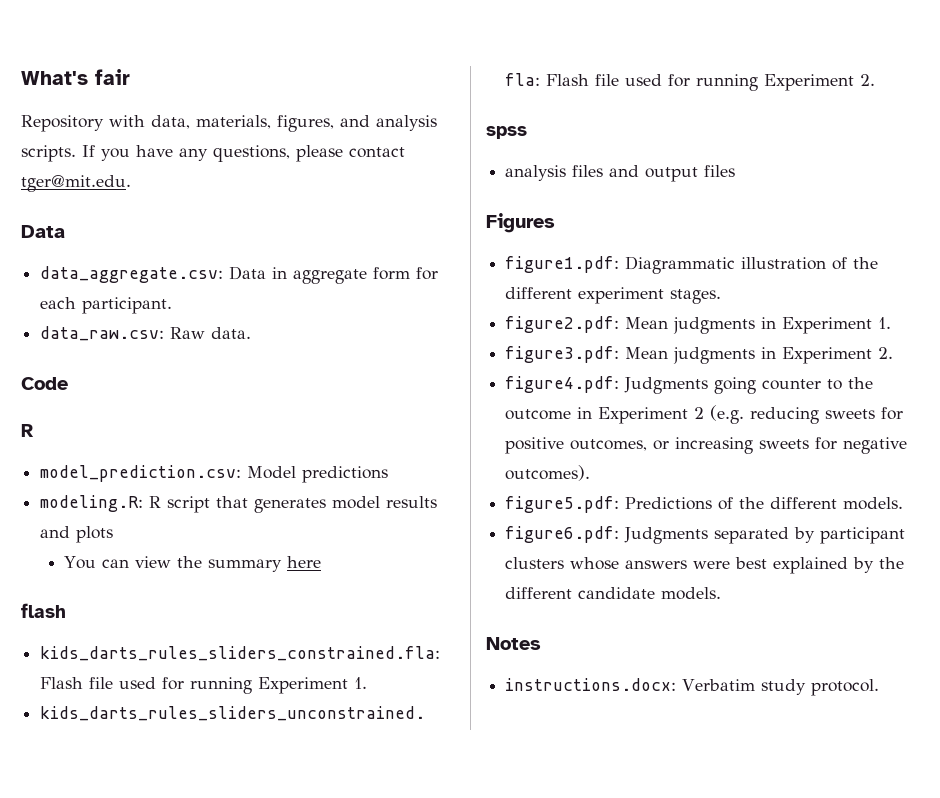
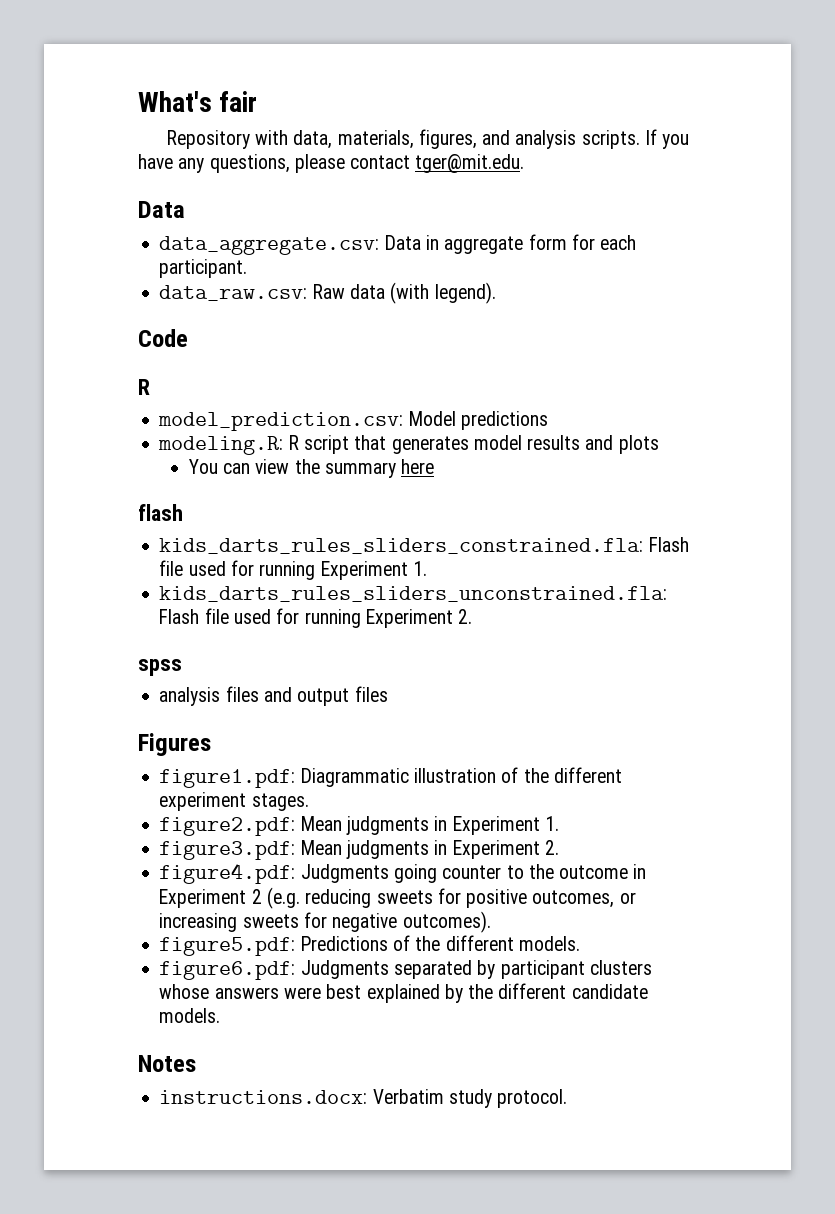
- data_raw.csv: Raw data.
+ data_raw.csv: Raw data (with legend).

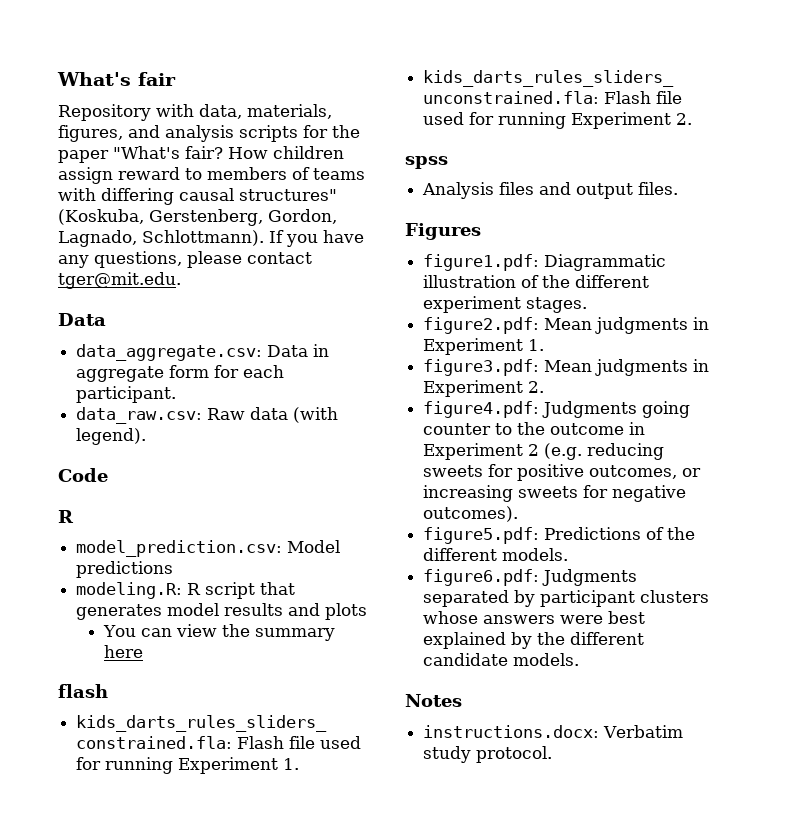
- Repository with data, materials, figures, and analysis scripts.
+ Repository with data, materials, figures, and analysis scripts for the paper "What's fair? How children assign reward to members of teams with differing causal structures" (Koskuba, Gerstenberg, Gordon, Lagnado, Schlottmann).
- analysis files and output files
+ Analysis files and output files.

